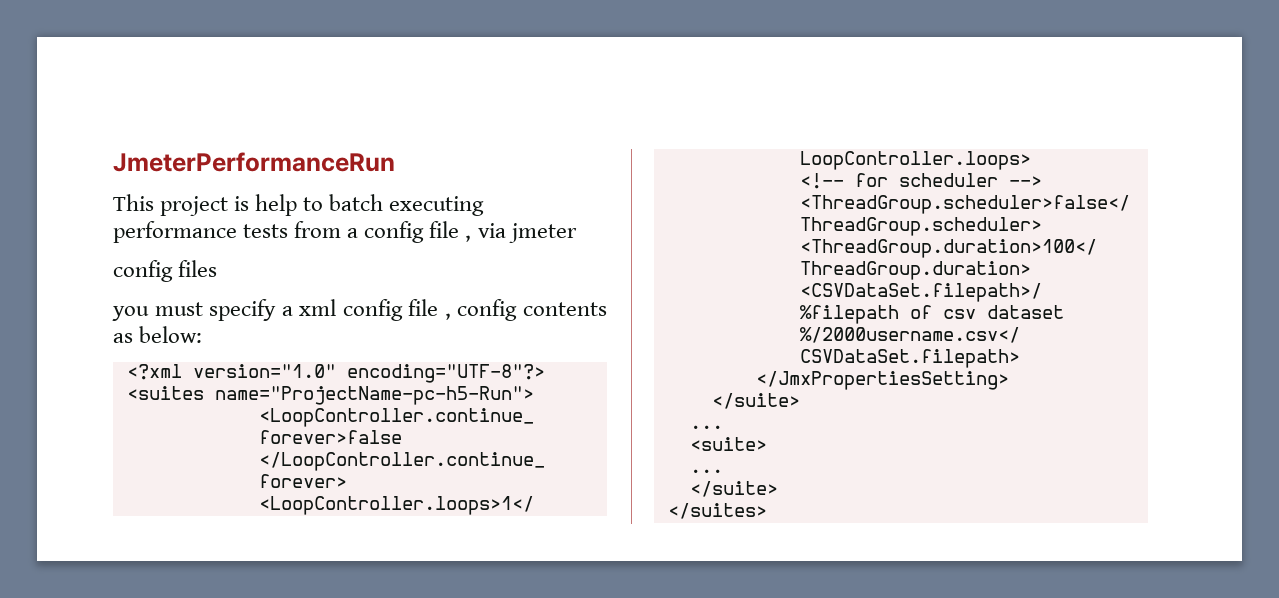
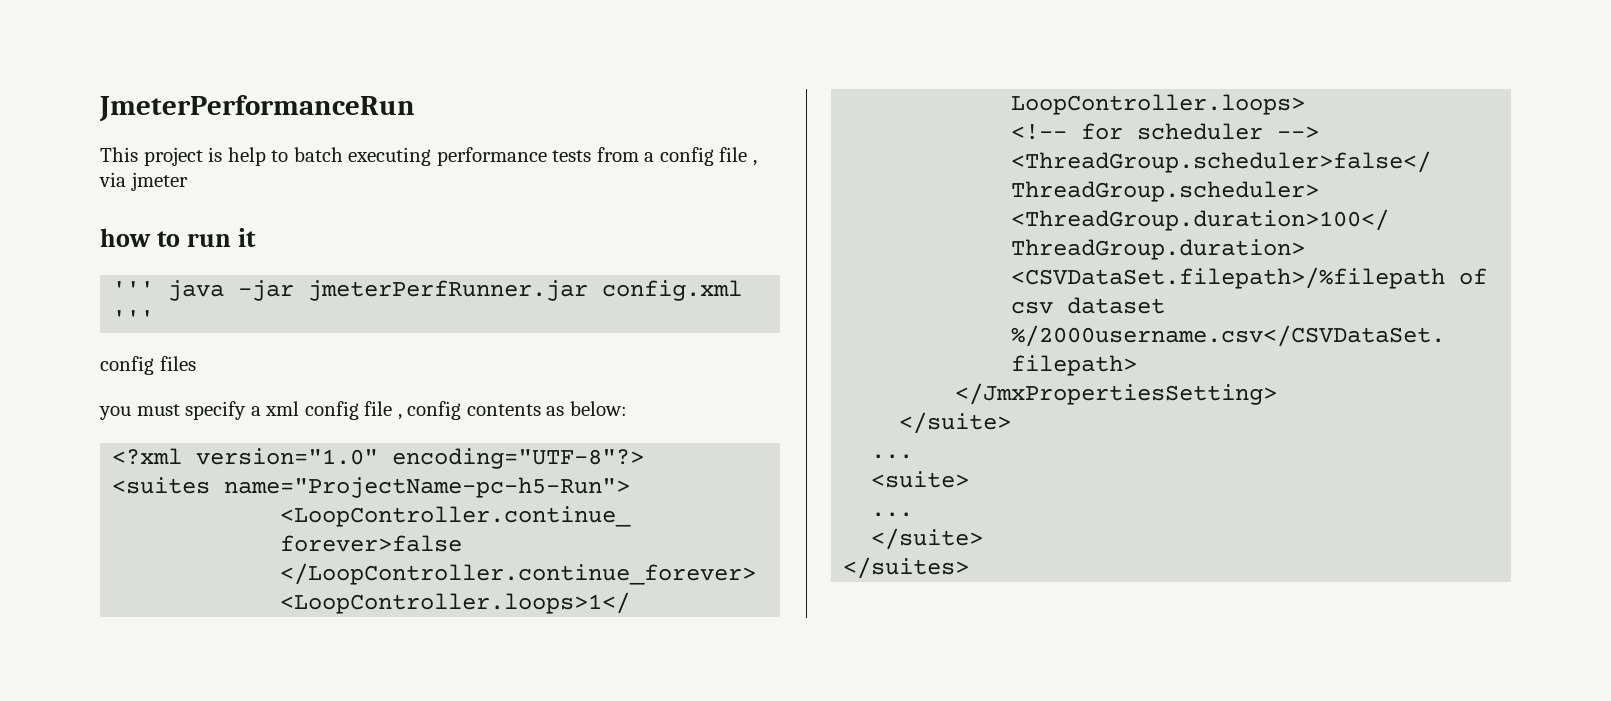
+ how to run it
+ ''' java -jar jmeterPerfRunner.jar config.xml '''

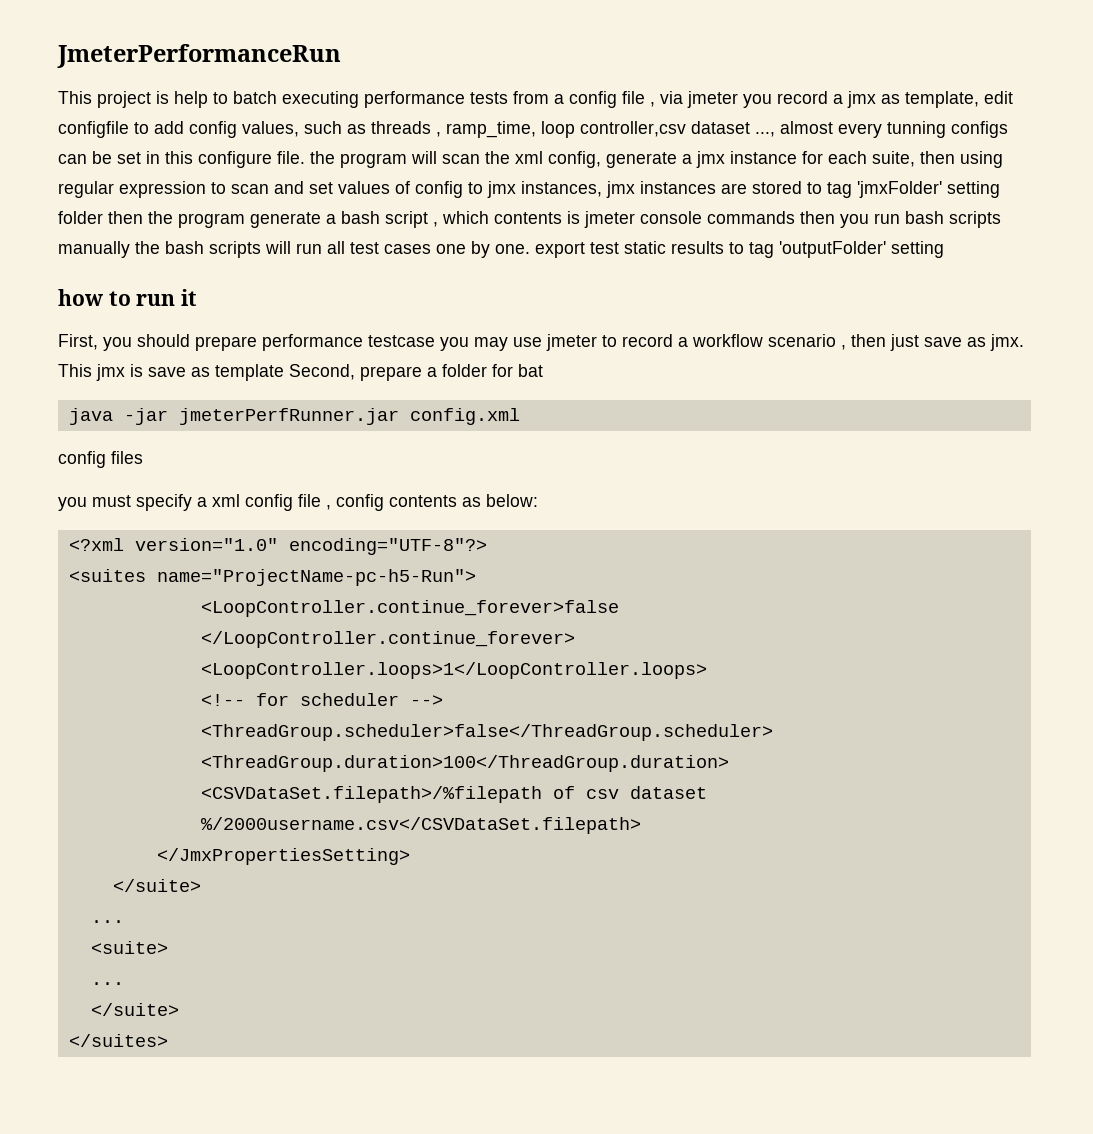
- This project is help to batch executing performance tests from a config file , via jmeter
+ This project is help to batch executing performance tests from a config file , via jmeter you record a jmx as template, edit configfile to add config values, such as threads , ramp_time, loop controller,csv dataset ..., almost every tunning configs can be set in this configure file. the program will scan the xml config, generate a jmx instance for each suite, then using regular expression to scan and set values of config to jmx instances, jmx instances are stored to tag 'jmxFolder' setting folder then the program generate a bash script , which contents is jmeter console commands then you run bash scripts manually the bash scripts will run all test cases one by one. export test static results to tag 'outputFolder' setting
  how to run it
- ''' java -jar jmeterPerfRunner.jar config.xml '''
+ First, you should prepare performance testcase you may use jmeter to record a workflow scenario , then just save as jmx. This jmx is save as template Second, prepare a folder for bat
+ java -jar jmeterPerfRunner.jar config.xml

